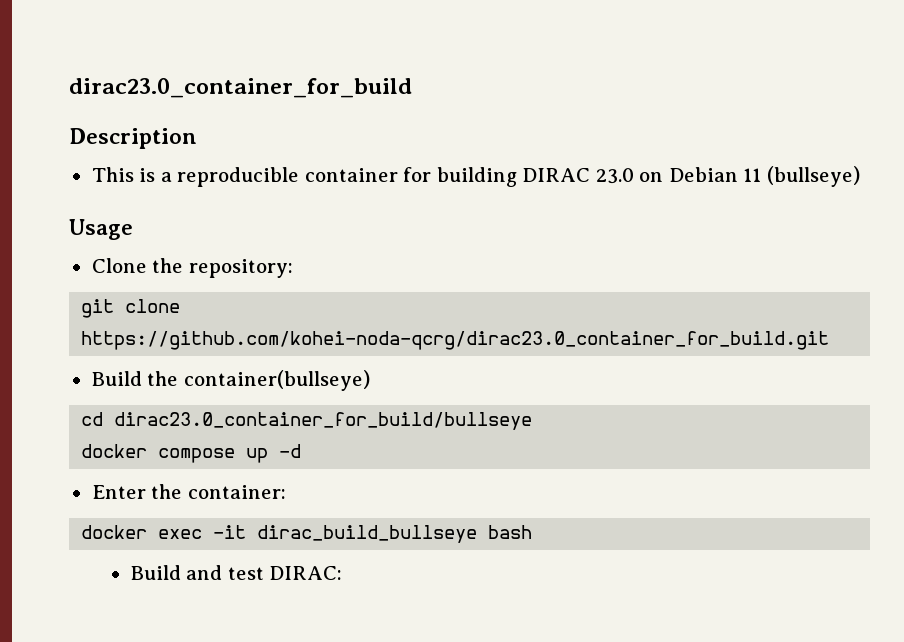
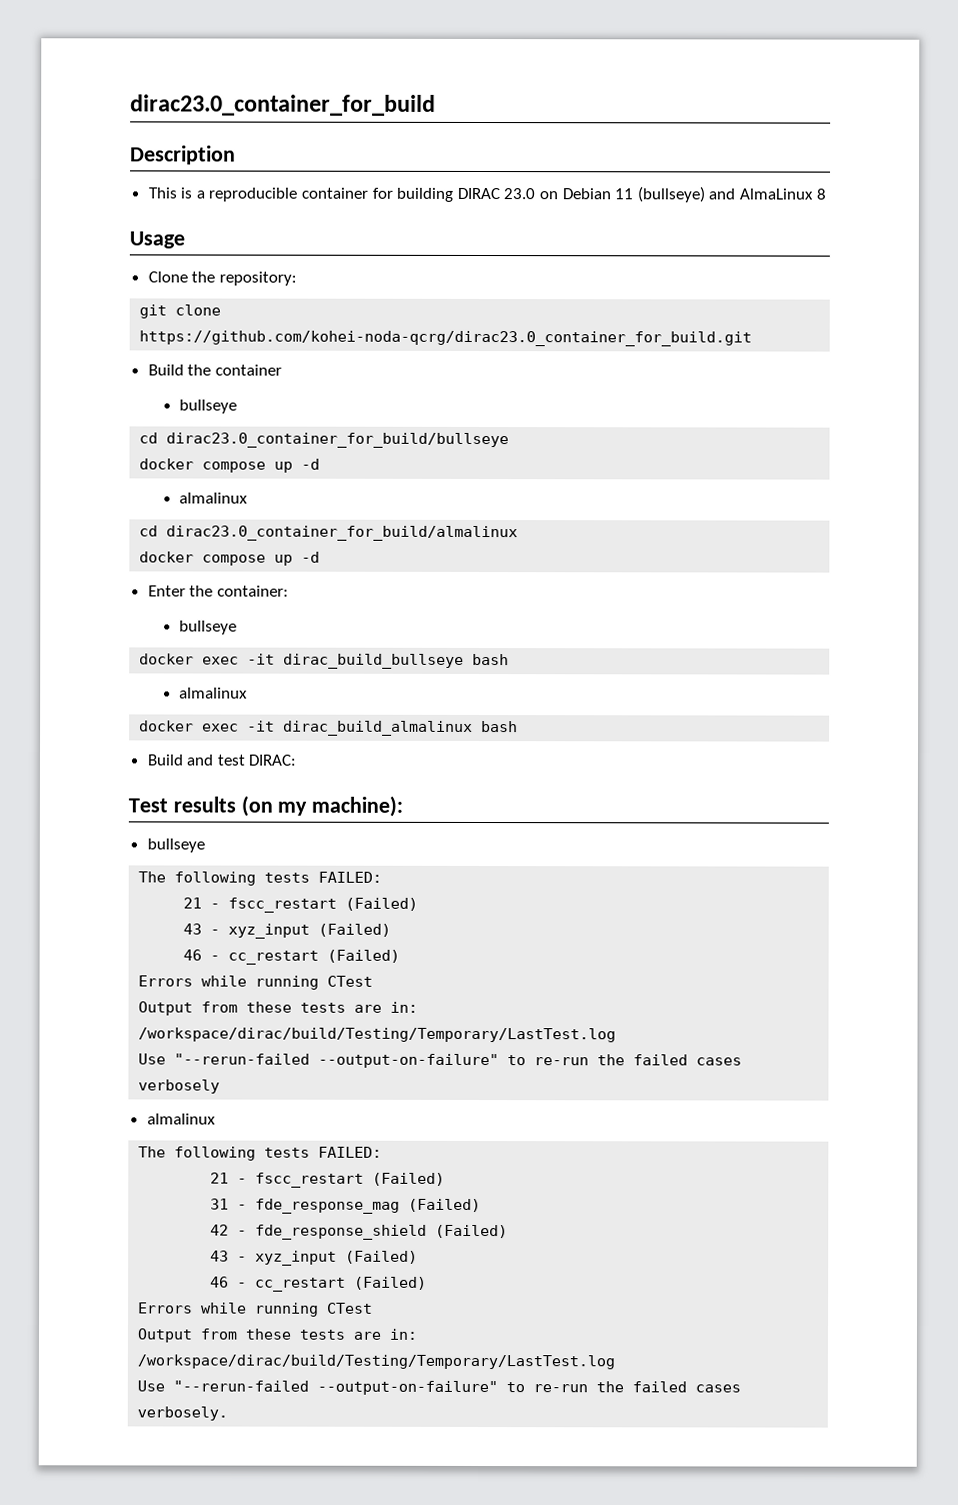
- This is a reproducible container for building DIRAC 23.0 on Debian 11 (bullseye)
+ This is a reproducible container for building DIRAC 23.0 on Debian 11 (bullseye) and AlmaLinux 8
- Build the container(bullseye)
+ Build the container
+ bullseye
  cd dirac23.0_container_for_build/bullseye
+ docker compose up -d
+ almalinux
+ cd dirac23.0_container_for_build/almalinux
  Enter the container:
+ bullseye
  docker exec -it dirac_build_bullseye bash
+ almalinux
+ docker exec -it dirac_build_almalinux bash
  Build and test DIRAC:
+ Test results (on my machine):
+ bullseye
+ The following tests FAILED:
+ 21 - fscc_restart (Failed)
+ 43 - xyz_input (Failed)
+ 46 - cc_restart (Failed)
+ Errors while running CTest
+ Output from these tests are in: /workspace/dirac/build/Testing/Temporary/LastTest.log
+ Use "--rerun-failed --output-on-failure" to re-run the failed cases verbosely
+ almalinux
+ The following tests FAILED:
+ 21 - fscc_restart (Failed)
+ 31 - fde_response_mag (Failed)
+ 42 - fde_response_shield (Failed)
+ 43 - xyz_input (Failed)
+ 46 - cc_restart (Failed)
+ Errors while running CTest
+ Output from these tests are in: /workspace/dirac/build/Testing/Temporary/LastTest.log
+ Use "--rerun-failed --output-on-failure" to re-run the failed cases verbosely.

